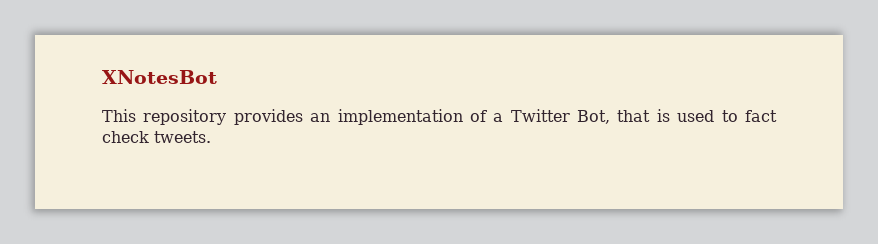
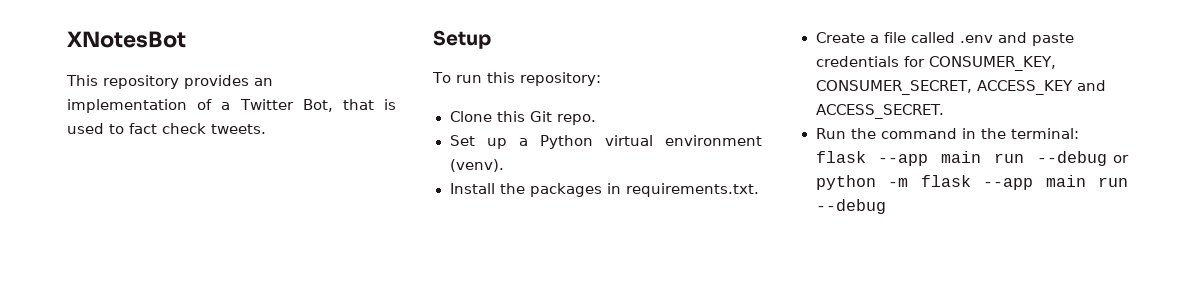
+ Setup
+ To run this repository:
+ Clone this Git repo.
+ Set up a Python virtual environment (venv).
+ Install the packages in requirements.txt.
+ Create a file called .env and paste credentials for CONSUMER_KEY, CONSUMER_SECRET, ACCESS_KEY and ACCESS_SECRET.
+ Run the command in the terminal: flask --app main run --debug or python -m flask --app main run --debug

